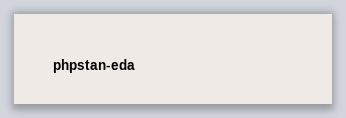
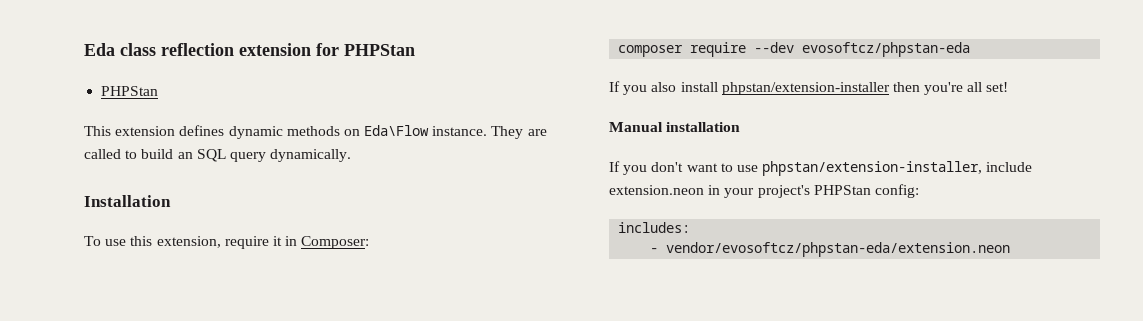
- phpstan-eda
+ Eda class reflection extension for PHPStan
+ PHPStan
+ This extension defines dynamic methods on Eda\Flow instance. They are called to build an SQL query dynamically.
+ Installation
+ To use this extension, require it in Composer:
+ composer require --dev evosoftcz/phpstan-eda
+ If you also install phpstan/extension-installer then you're all set!
+ Manual installation
+ If you don't want to use phpstan/extension-installer, include extension.neon in your project's PHPStan config:
+ includes:
+ - vendor/evosoftcz/phpstan-eda/extension.neon

